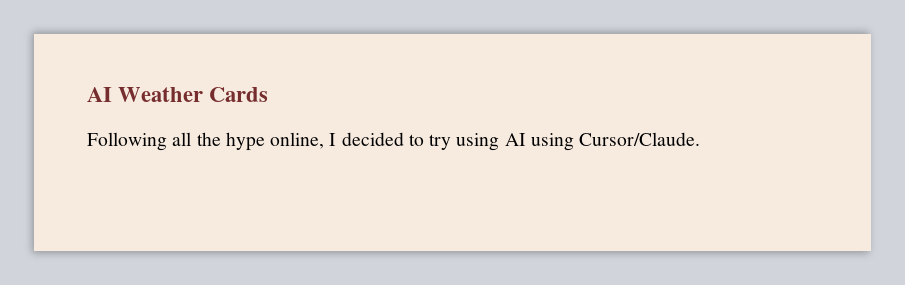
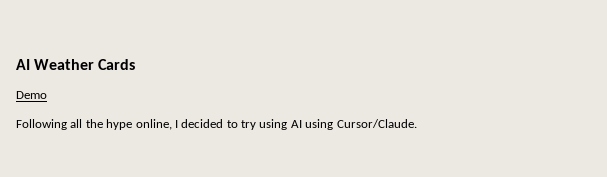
+ Demo

